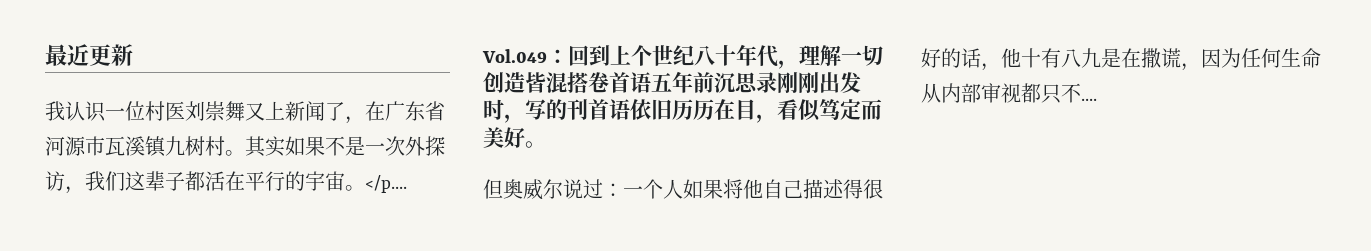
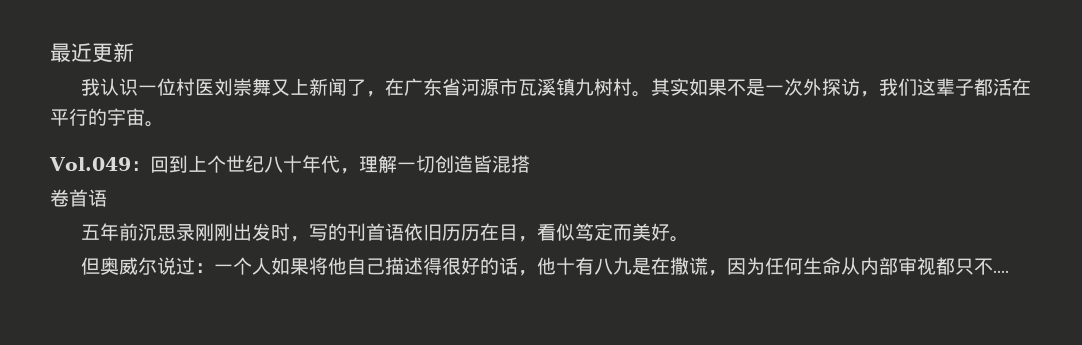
- </p....
- Vol.049：回到上个世纪八十年代，理解一切创造皆混搭卷首语五年前沉思录刚刚出发时，写的刊首语依旧历历在目，看似笃定而美好。
+ Vol.049：回到上个世纪八十年代，理解一切创造皆混搭
+ 卷首语
+ 五年前沉思录刚刚出发时，写的刊首语依旧历历在目，看似笃定而美好。

